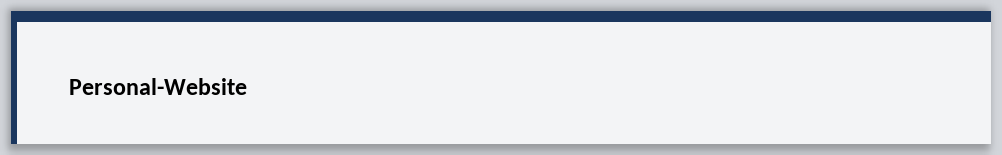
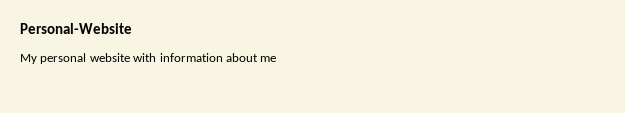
+ My personal website with information about me

